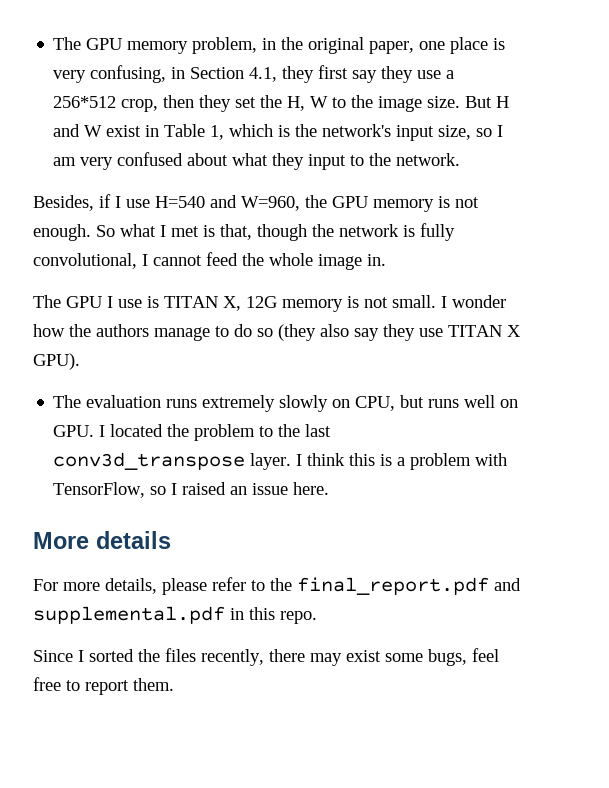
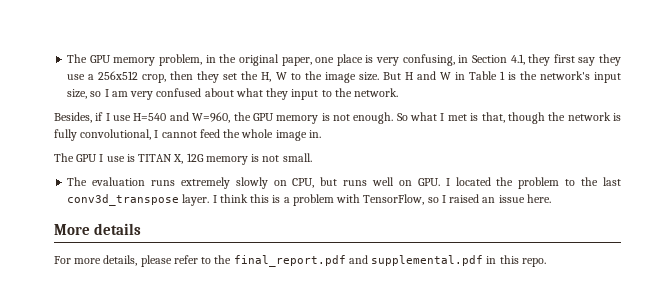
- The GPU memory problem, in the original paper, one place is very confusing, in Section 4.1, they first say they use a 256*512 crop, then they set the H, W to the image size.
+ The GPU memory problem, in the original paper, one place is very confusing, in Section 4.1, they first say they use a 256x512 crop, then they set the H, W to the image size.
- But H and W exist in Table 1, which is the network's input size, so I am very confused about what they input to the network.
+ But H and W in Table 1 is the network's input size, so I am very confused about what they input to the network.
- I wonder how the authors manage to do so (they also say they use TITAN X GPU).
- Since I sorted the files recently, there may exist some bugs, feel free to report them.

